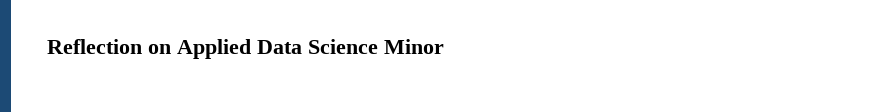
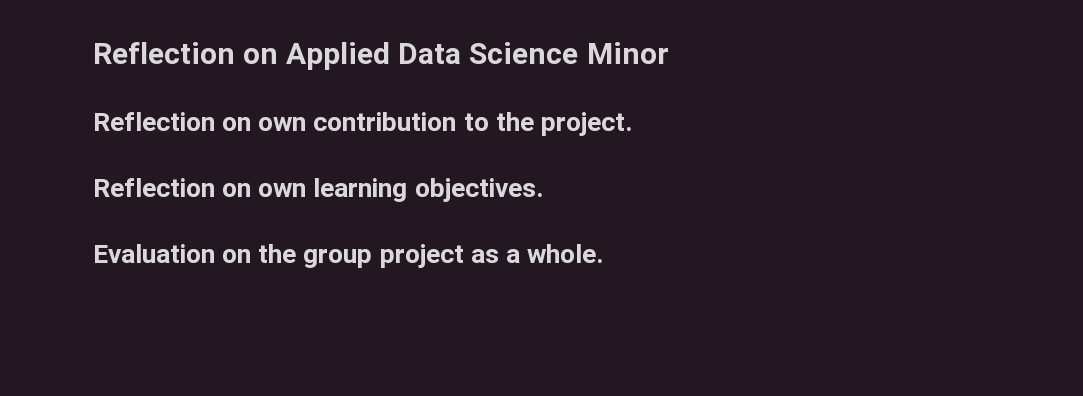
+ Reflection on own contribution to the project.
+ Reflection on own learning objectives.
+ Evaluation on the group project as a whole.

